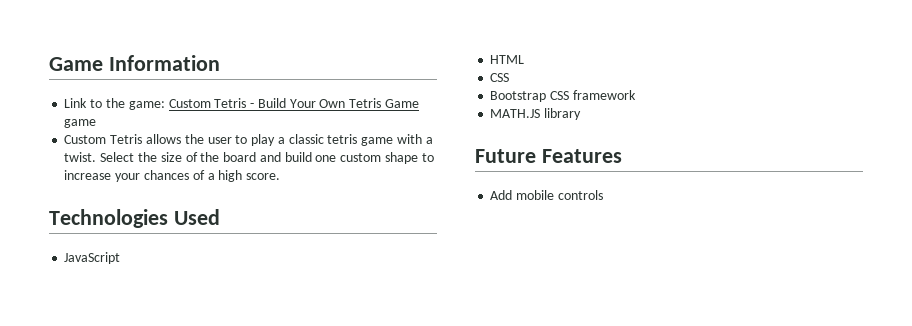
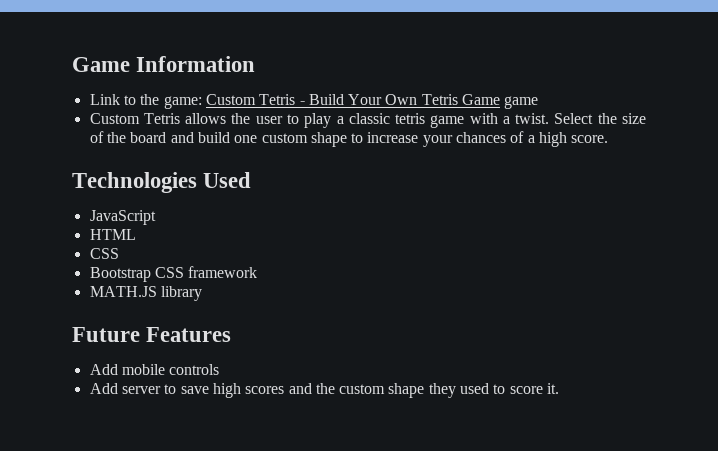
+ Add server to save high scores and the custom shape they used to score it.

